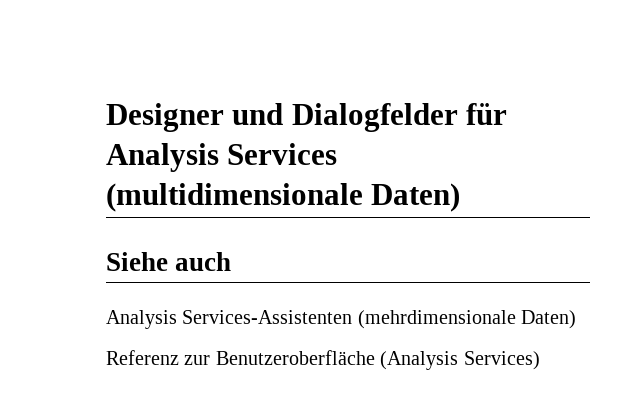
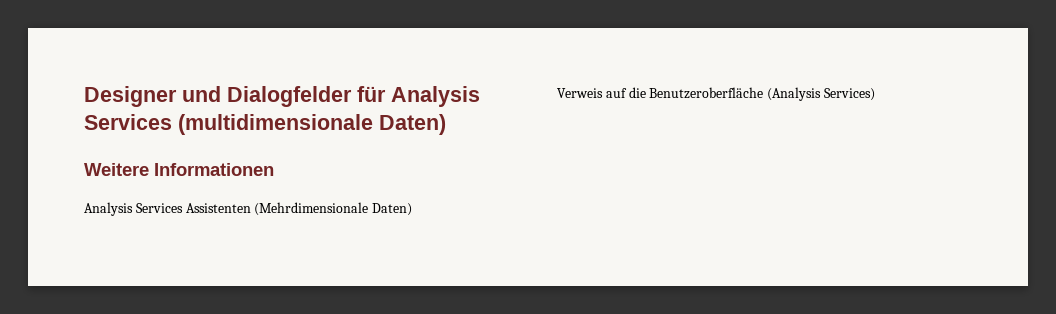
- Siehe auch
- Analysis Services-Assistenten (mehrdimensionale Daten)
- Referenz zur Benutzeroberfläche (Analysis Services)
+ Weitere Informationen
+ Analysis Services Assistenten (Mehrdimensionale Daten)
+ Verweis auf die Benutzeroberfläche (Analysis Services)

